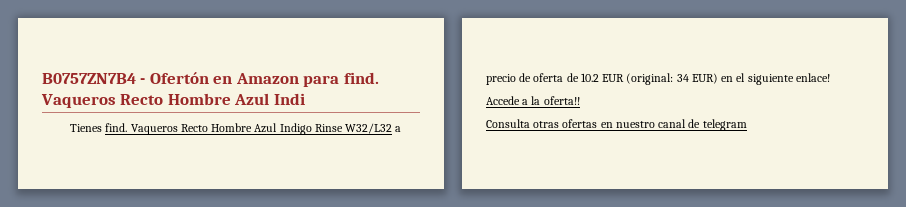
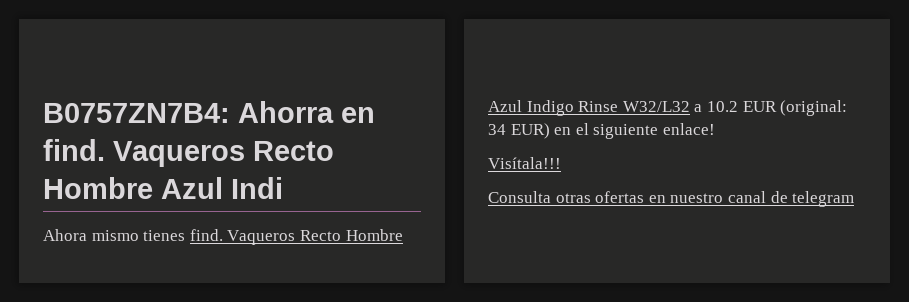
- B0757ZN7B4 - Ofertón en Amazon para find.
+ B0757ZN7B4: Ahorra en find.
- Tienes find.
+ Ahora mismo tienes find.
- Vaqueros Recto Hombre Azul Indigo Rinse W32/L32 a precio de oferta de 10.2 EUR (original: 34 EUR) en el siguiente enlace!
+ Vaqueros Recto Hombre Azul Indigo Rinse W32/L32 a 10.2 EUR (original: 34 EUR) en el siguiente enlace!
- Accede a la oferta!!
+ Visítala!!!

